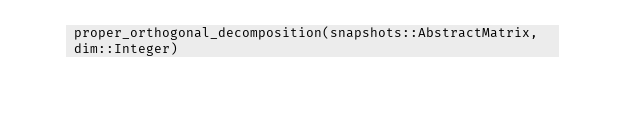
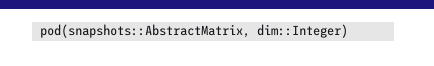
- proper_orthogonal_decomposition(snapshots::AbstractMatrix, dim::Integer)
+ pod(snapshots::AbstractMatrix, dim::Integer)

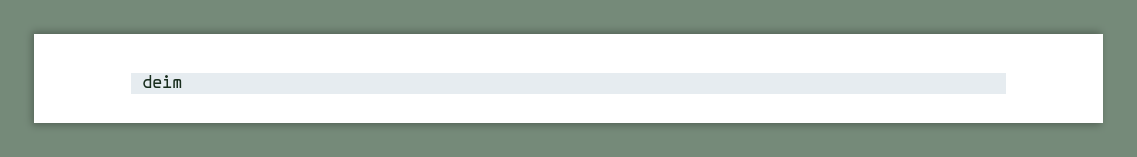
- pod(snapshots::AbstractMatrix, dim::Integer)
+ deim

